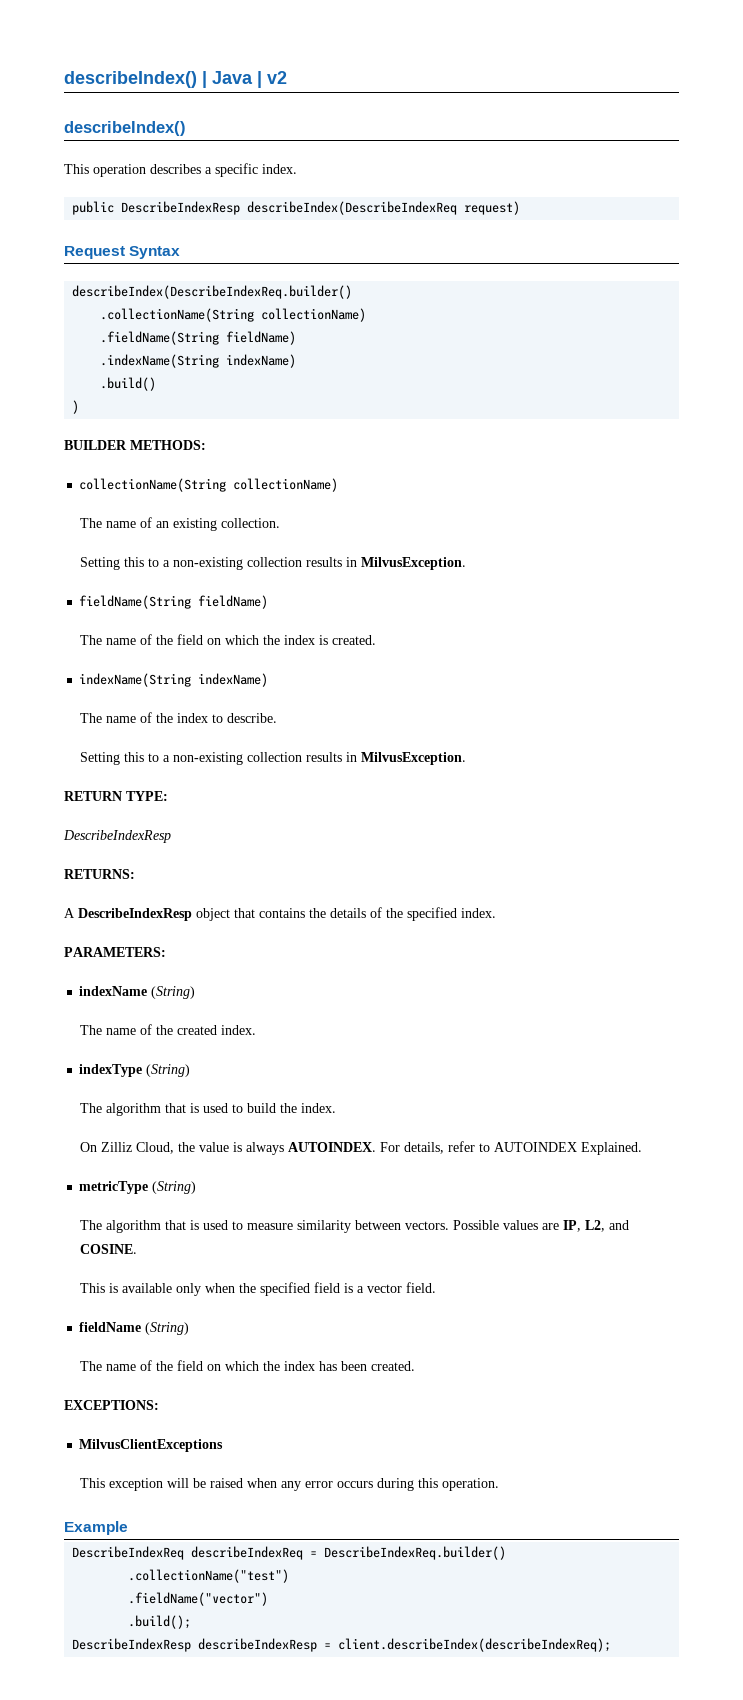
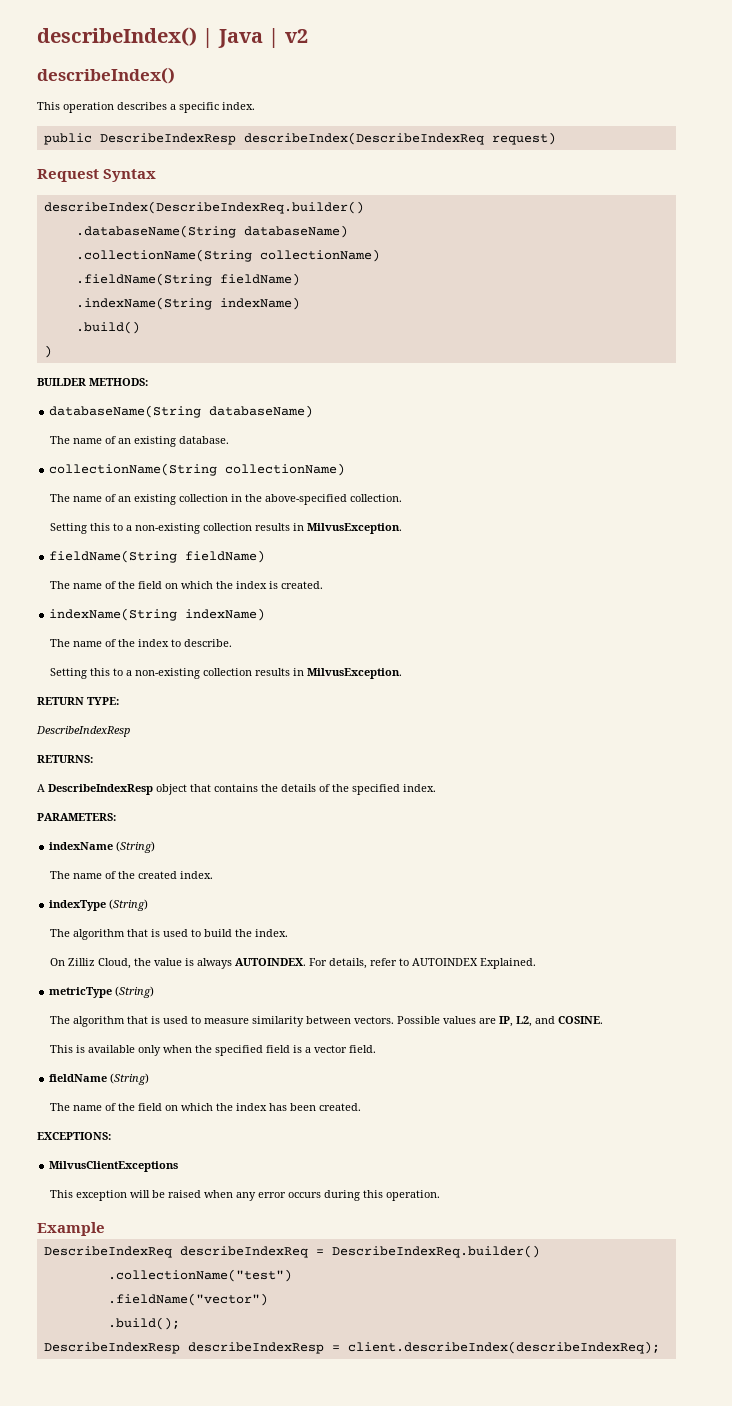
+ .databaseName(String databaseName)
+ databaseName(String databaseName)
+ The name of an existing database.
- The name of an existing collection.
+ The name of an existing collection in the above-specified collection.

